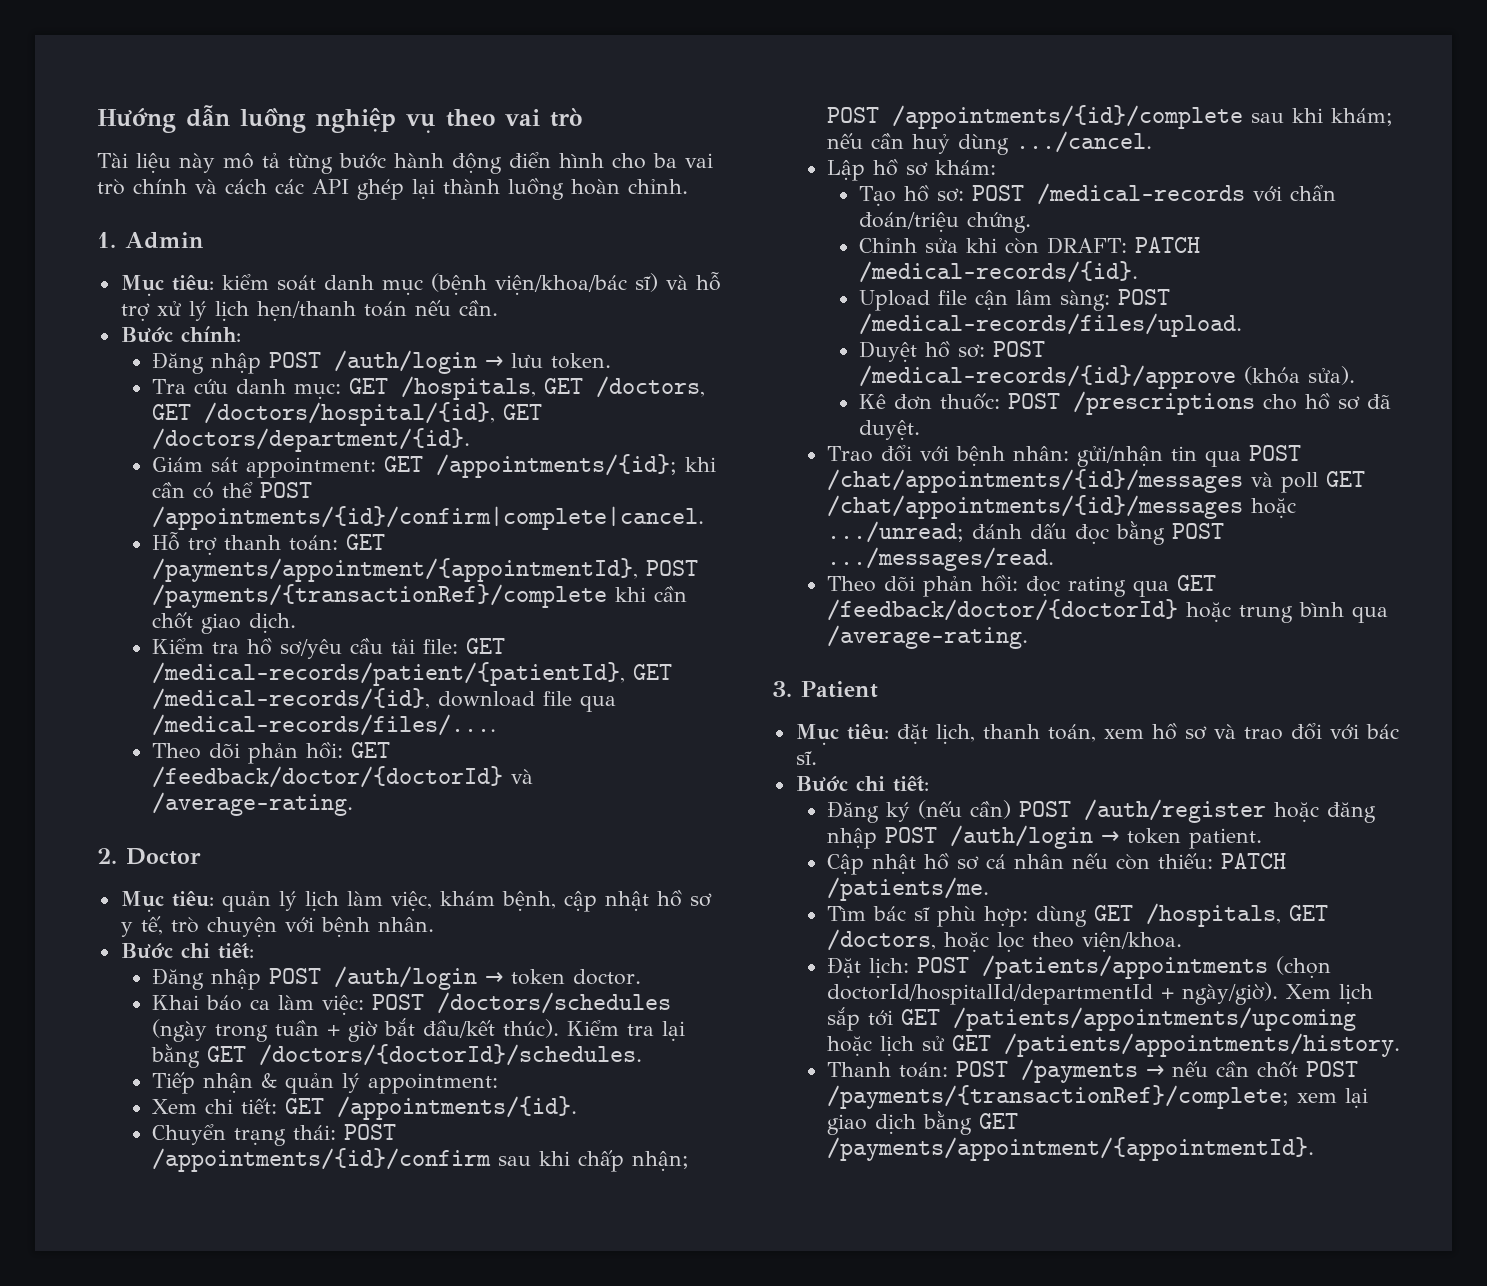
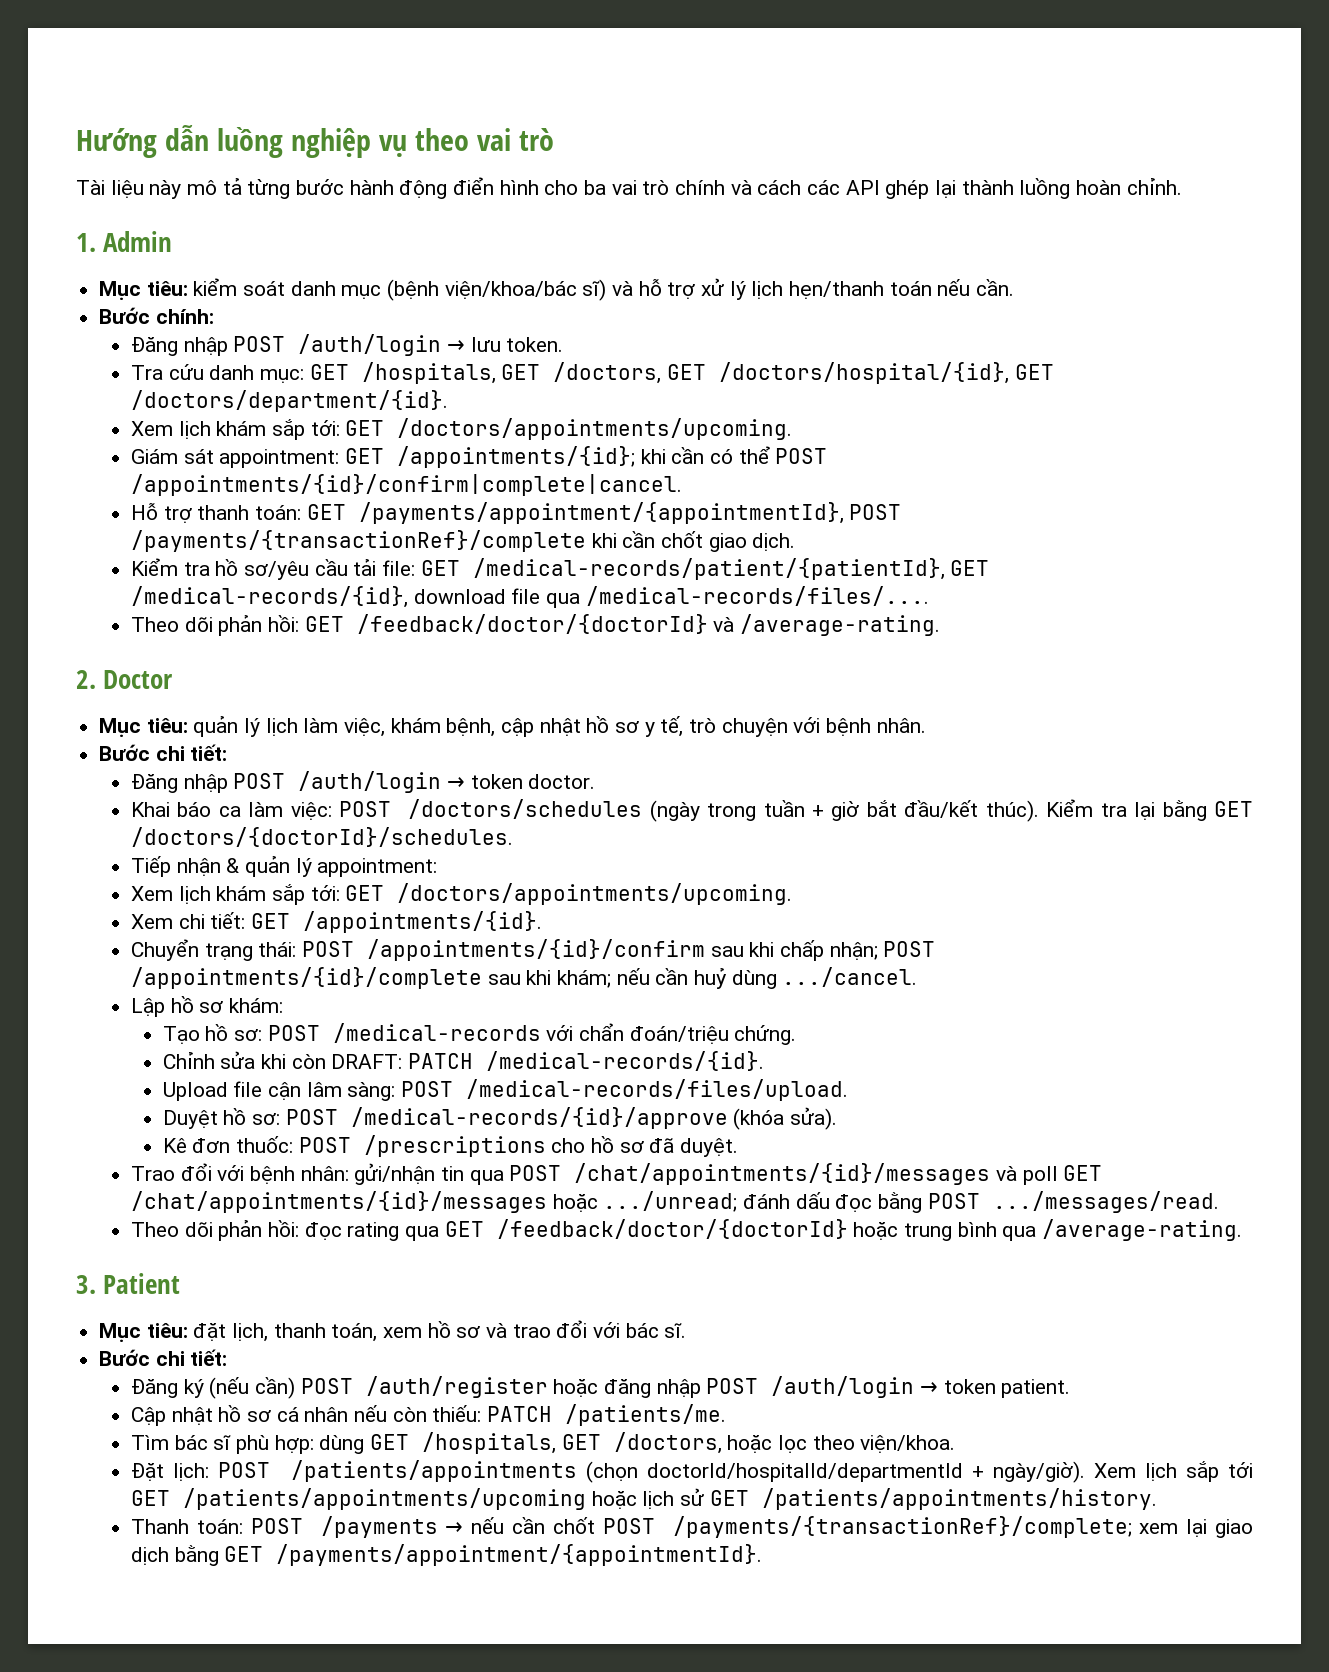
  Tra cứu danh mục: GET /hospitals, GET /doctors, GET /doctors/hospital/{id}, GET /doctors/department/{id}.
+ Xem lịch khám sắp tới: GET /doctors/appointments/upcoming.
  Tiếp nhận & quản lý appointment:
+ Xem lịch khám sắp tới: GET /doctors/appointments/upcoming.

